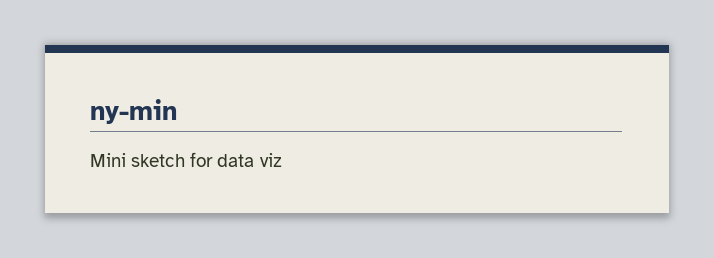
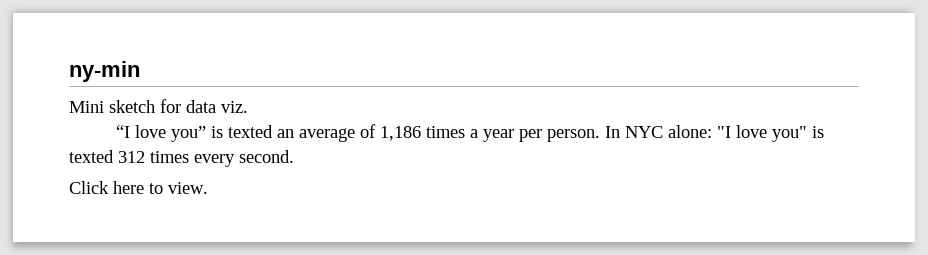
- Mini sketch for data viz
+ Mini sketch for data viz.
+ “I love you” is texted an average of 1,186 times a year per person. In NYC alone: "I love you" is texted 312 times every second.
+ Click here to view.

